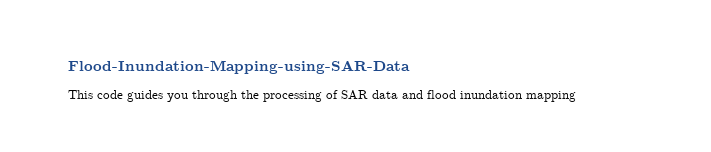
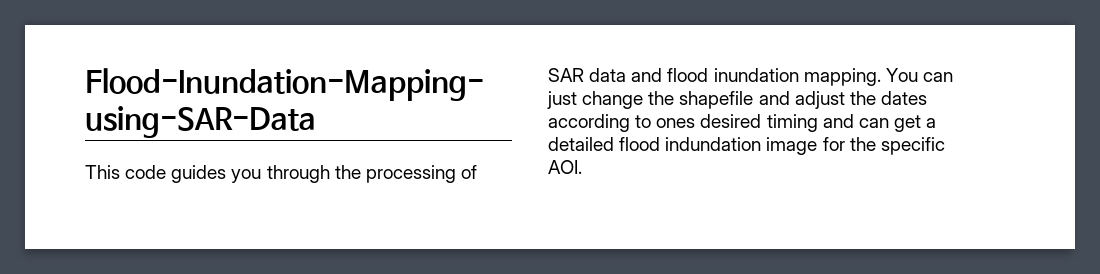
- This code guides you through the processing of SAR data and flood inundation mapping
+ This code guides you through the processing of SAR data and flood inundation mapping. You can just change the shapefile and adjust the dates according to ones desired timing and can get a detailed flood indundation image for the specific AOI.

